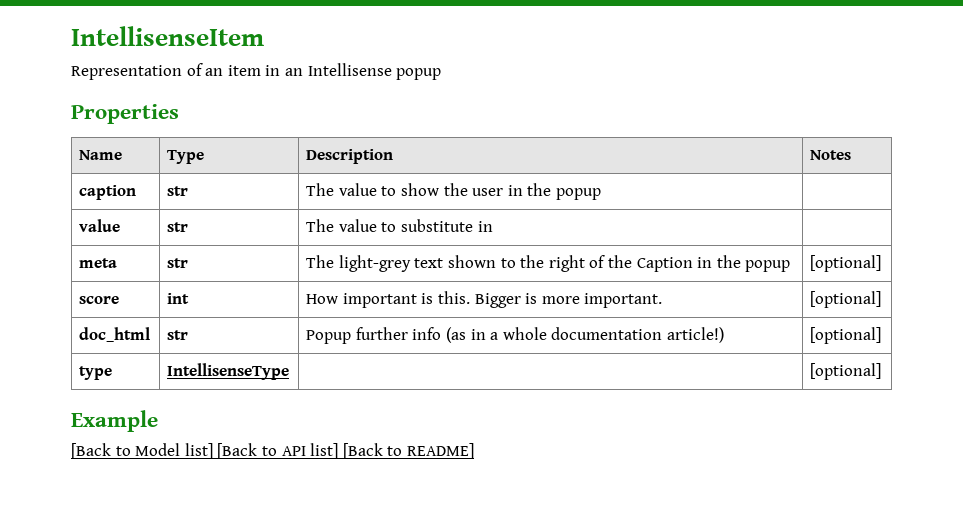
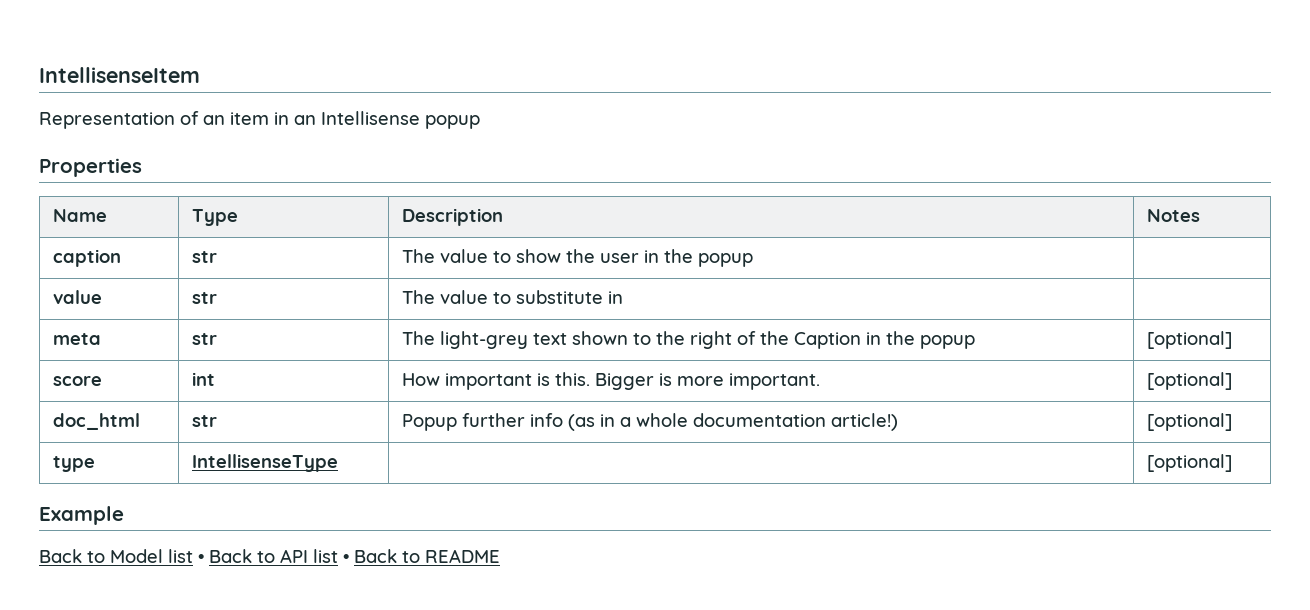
- [Back to Model list] [Back to API list] [Back to README]
+ Back to Model list • Back to API list • Back to README

